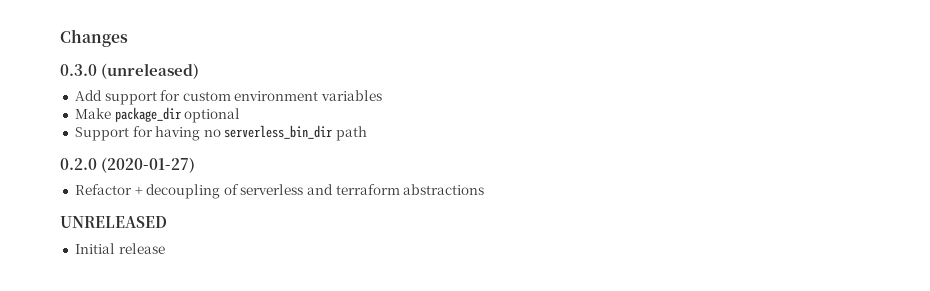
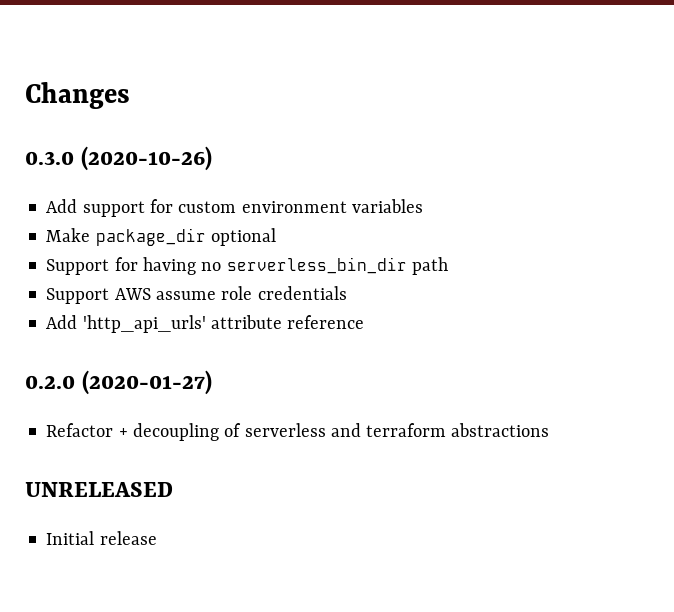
- 0.3.0 (unreleased)
+ 0.3.0 (2020-10-26)
+ Support AWS assume role credentials
+ Add 'http_api_urls' attribute reference

